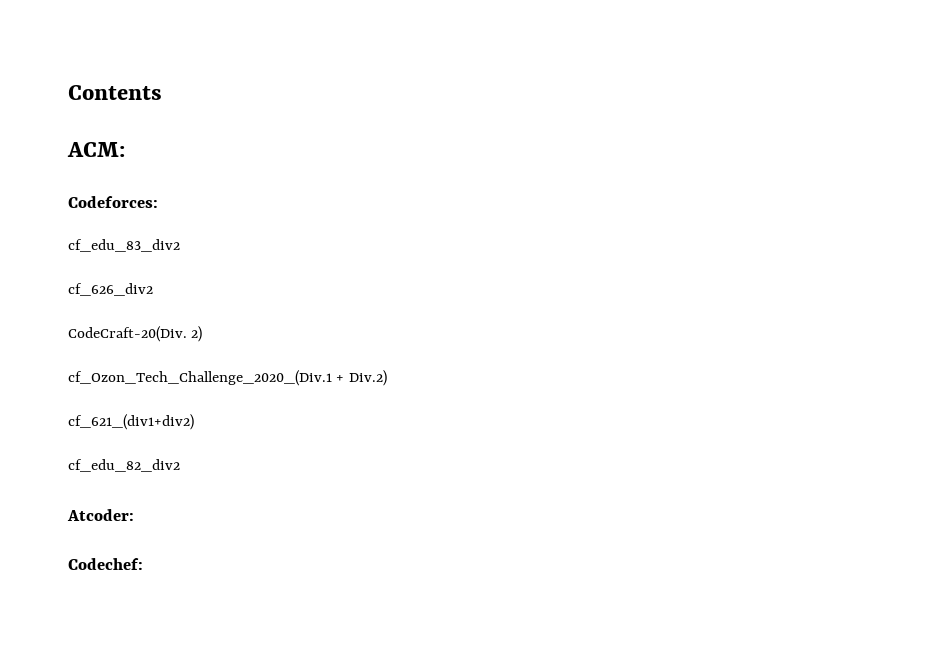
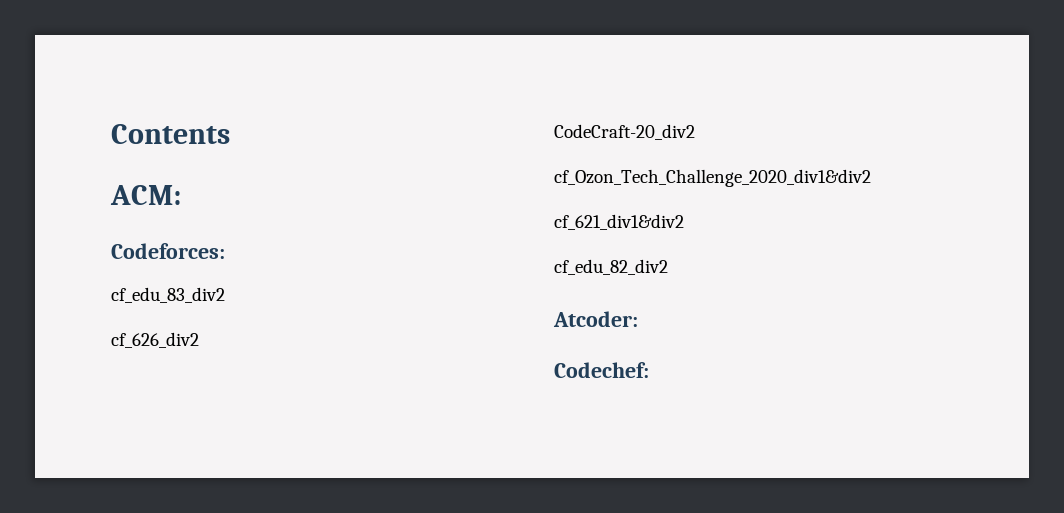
- CodeCraft-20(Div. 2)
- cf_Ozon_Tech_Challenge_2020_(Div.1 + Div.2)
- cf_621_(div1+div2)
+ CodeCraft-20_div2
+ cf_Ozon_Tech_Challenge_2020_div1&div2
+ cf_621_div1&div2

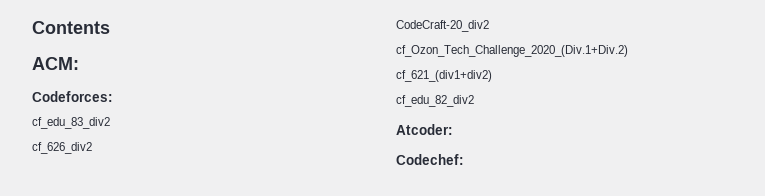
- cf_Ozon_Tech_Challenge_2020_div1&div2
- cf_621_div1&div2
+ cf_Ozon_Tech_Challenge_2020_(Div.1+Div.2)
+ cf_621_(div1+div2)

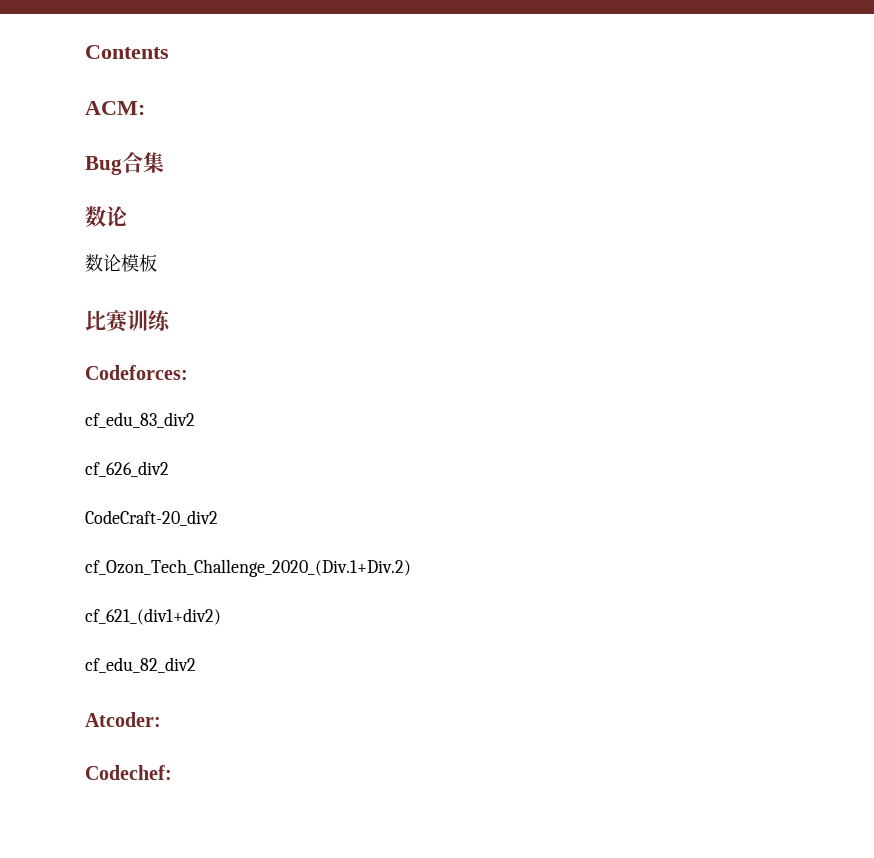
+ Bug合集
+ 数论
+ 数论模板
+ 比赛训练

